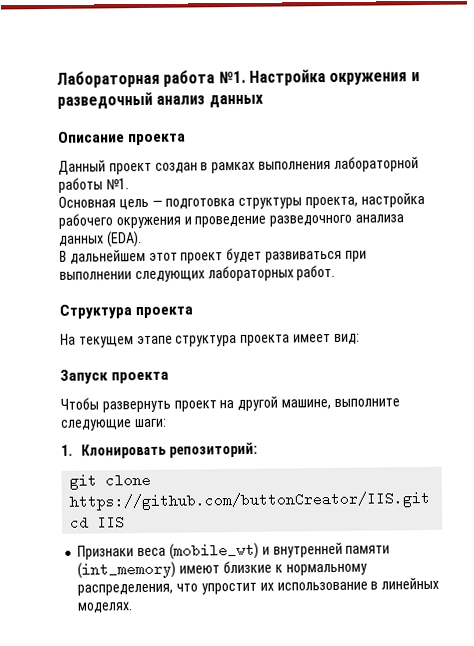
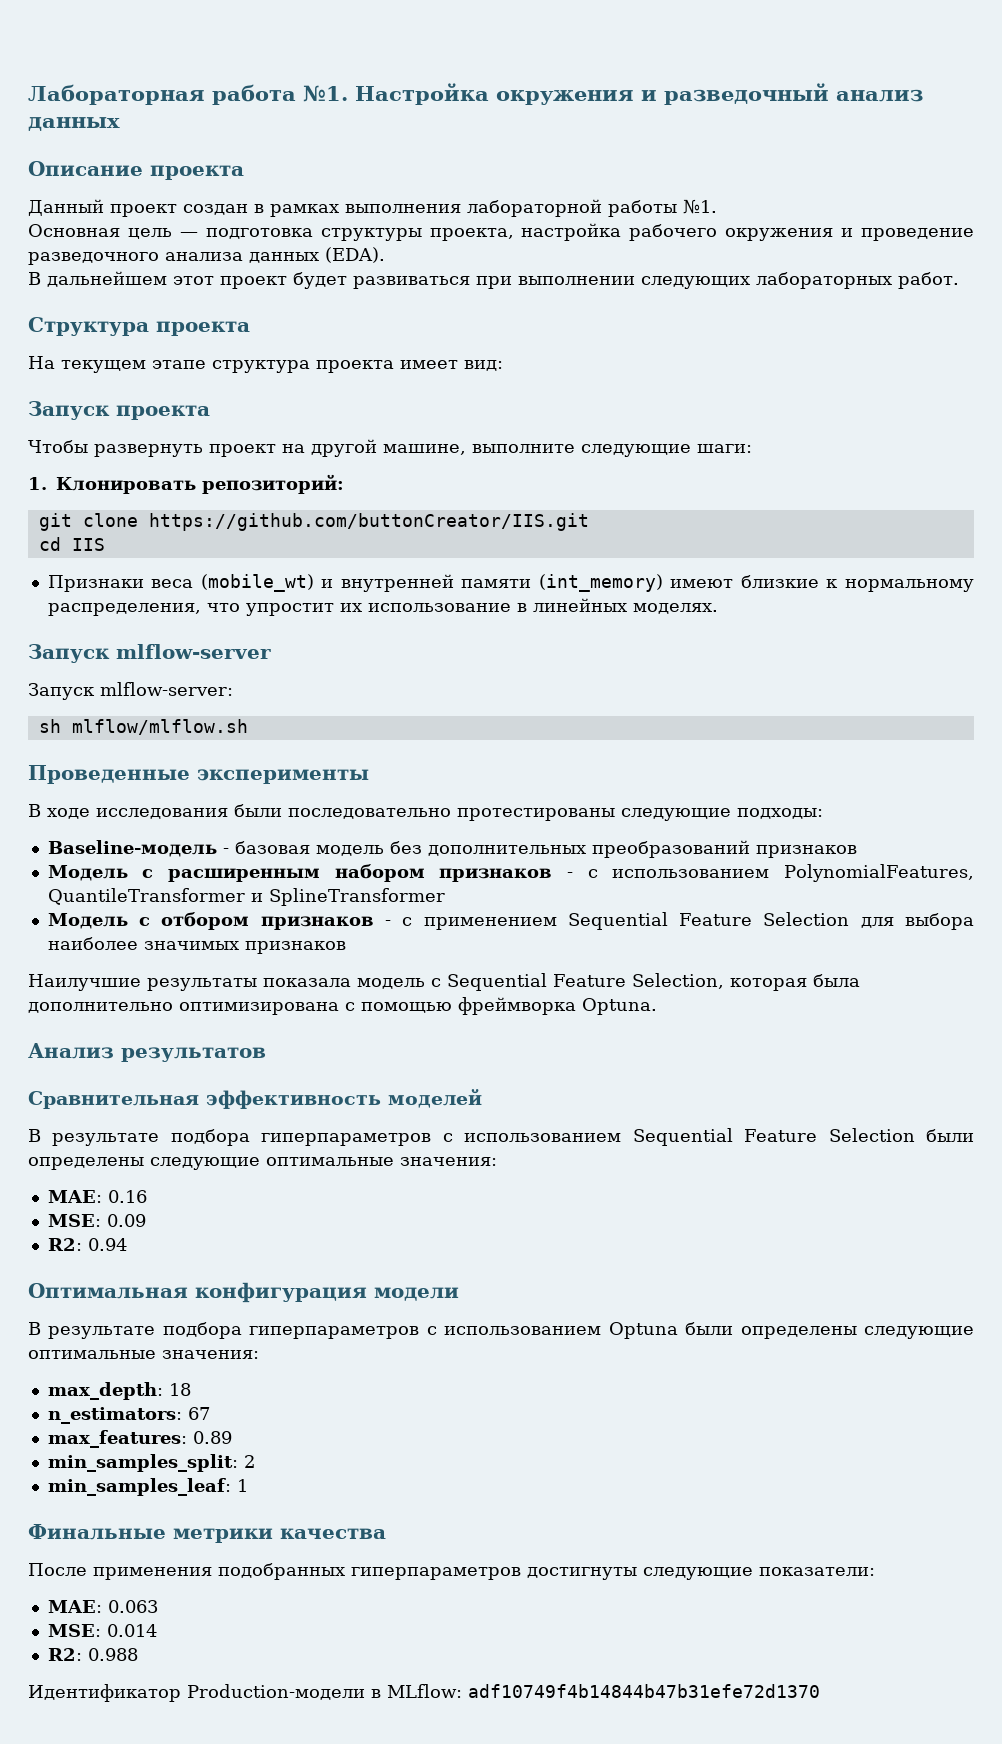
+ Запуск mlflow-server
+ Запуск mlflow-server:
+ sh mlflow/mlflow.sh
+ Проведенные эксперименты
+ В ходе исследования были последовательно протестированы следующие подходы:
+ Baseline-модель - базовая модель без дополнительных преобразований признаков
+ Модель с расширенным набором признаков - с использованием PolynomialFeatures, QuantileTransformer и SplineTransformer
+ Модель с отбором признаков - с применением Sequential Feature Selection для выбора наиболее значимых признаков
+ Наилучшие результаты показала модель с Sequential Feature Selection, которая была дополнительно оптимизирована с помощью фреймворка Optuna.
+ Анализ результатов
+ Сравнительная эффективность моделей
+ В результате подбора гиперпараметров с использованием Sequential Feature Selection были определены следующие оптимальные значения:
+ MAE: 0.16
+ MSE: 0.09
+ R2: 0.94
+ Оптимальная конфигурация модели
+ В результате подбора гиперпараметров с использованием Optuna были определены следующие оптимальные значения:
+ max_depth: 18
+ n_estimators: 67
+ max_features: 0.89
+ min_samples_split: 2
+ min_samples_leaf: 1
+ Финальные метрики качества
+ После применения подобранных гиперпараметров достигнуты следующие показатели:
+ MAE: 0.063
+ MSE: 0.014
+ R2: 0.988
+ Идентификатор Production-модели в MLflow: adf10749f4b14844b47b31efe72d1370

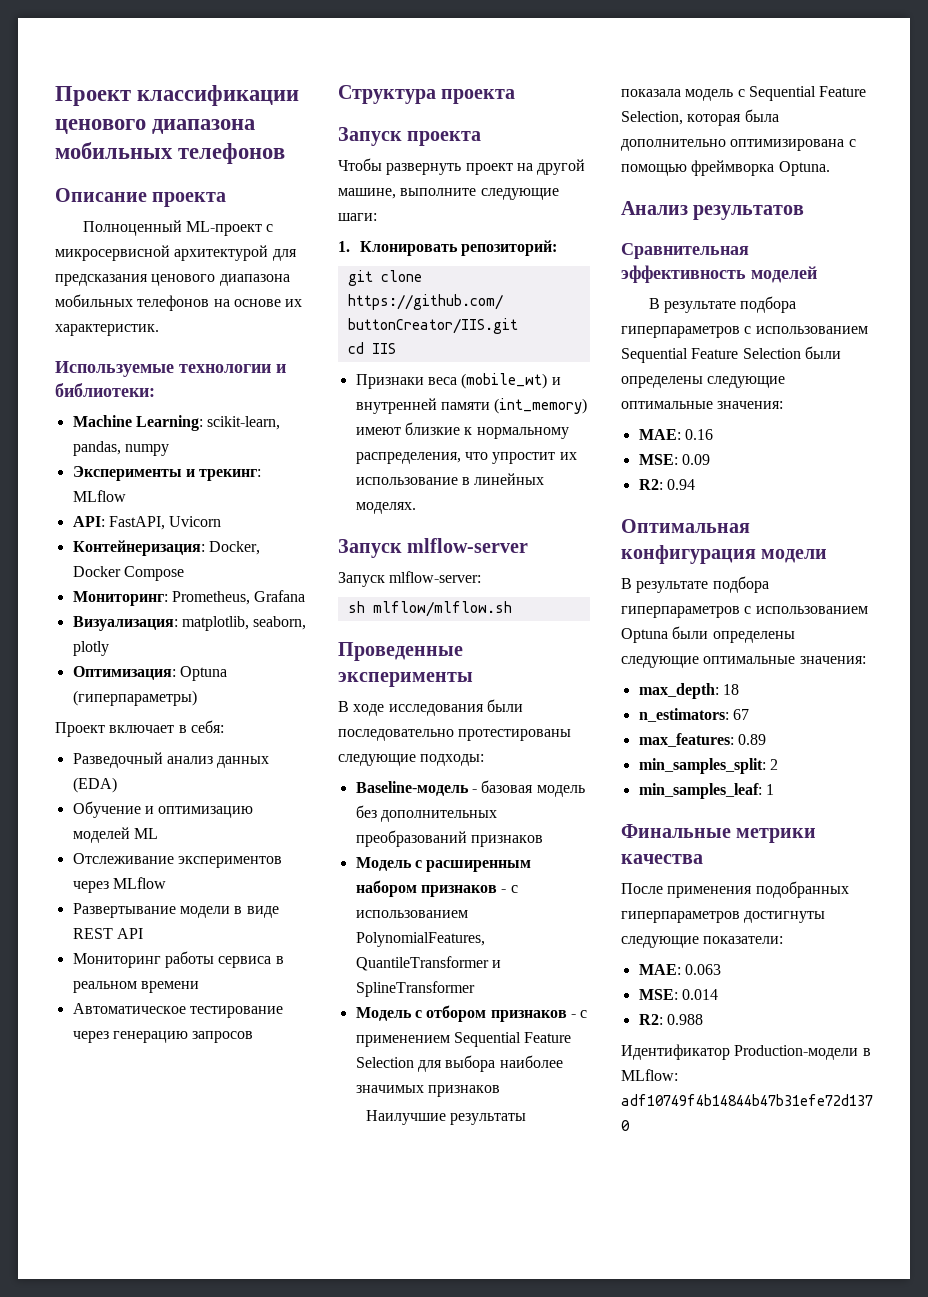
- Лабораторная работа №1. Настройка окружения и разведочный анализ данных
+ Проект классификации ценового диапазона мобильных телефонов
  Описание проекта
- Данный проект создан в рамках выполнения лабораторной работы №1.
- Основная цель — подготовка структуры проекта, настройка рабочего окружения и проведение разведочного анализа данных (EDA).
- В дальнейшем этот проект будет развиваться при выполнении следующих лабораторных работ.
+ Полноценный ML-проект с микросервисной архитектурой для предсказания ценового диапазона мобильных телефонов на основе их характеристик.
+ Используемые технологии и библиотеки:
+ Machine Learning: scikit-learn, pandas, numpy
+ Эксперименты и трекинг: MLflow
+ API: FastAPI, Uvicorn
+ Контейнеризация: Docker, Docker Compose
+ Мониторинг: Prometheus, Grafana
+ Визуализация: matplotlib, seaborn, plotly
+ Оптимизация: Optuna (гиперпараметры)
+ Проект включает в себя:
+ Разведочный анализ данных (EDA)
+ Обучение и оптимизацию моделей ML
+ Отслеживание экспериментов через MLflow
+ Развертывание модели в виде REST API
+ Мониторинг работы сервиса в реальном времени
+ Автоматическое тестирование через генерацию запросов
  Структура проекта
- На текущем этапе структура проекта имеет вид:

